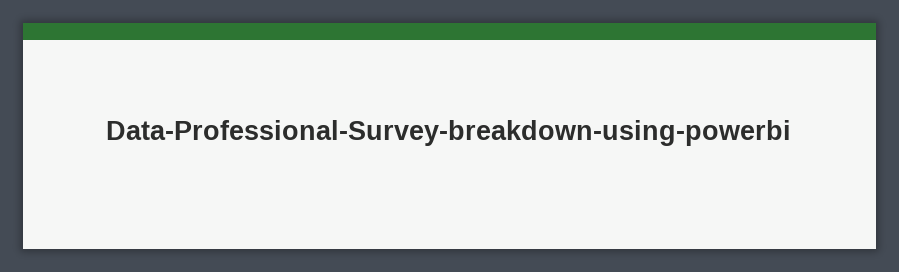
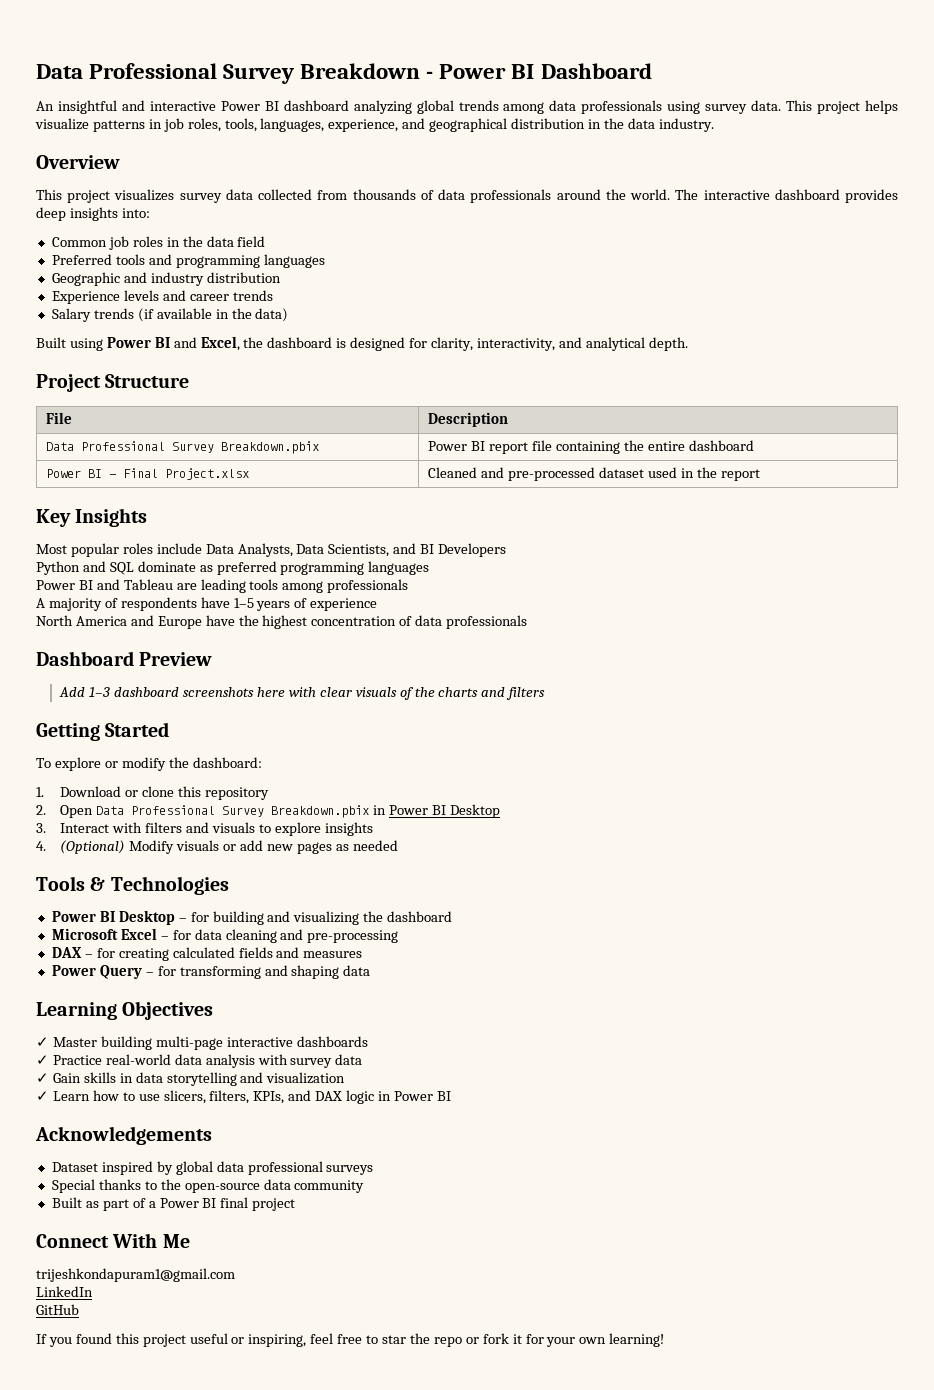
- Data-Professional-Survey-breakdown-using-powerbi
+ Data Professional Survey Breakdown - Power BI Dashboard
+ An insightful and interactive Power BI dashboard analyzing global trends among data professionals using survey data. This project helps visualize patterns in job roles, tools, languages, experience, and geographical distribution in the data industry.
+ Overview
+ This project visualizes survey data collected from thousands of data professionals around the world. The interactive dashboard provides deep insights into:
+ Common job roles in the data field
+ Preferred tools and programming languages
+ Geographic and industry distribution
+ Experience levels and career trends
+ Salary trends (if available in the data)
+ Built using Power BI and Excel, the dashboard is designed for clarity, interactivity, and analytical depth.
+ Project Structure
+ File | Description
+ Data Professional Survey Breakdown.pbix | Power BI report file containing the entire dashboard
+ Power BI - Final Project.xlsx | Cleaned and pre-processed dataset used in the report
+ Key Insights
+ Most popular roles include Data Analysts, Data Scientists, and BI Developers
+ Python and SQL dominate as preferred programming languages
+ Power BI and Tableau are leading tools among professionals
+ A majority of respondents have 1–5 years of experience
+ North America and Europe have the highest concentration of data professionals
+ Dashboard Preview
+ Add 1–3 dashboard screenshots here with clear visuals of the charts and filters
+ Getting Started
+ To explore or modify the dashboard:
+ 1. Download or clone this repository
+ 2. Open Data Professional Survey Breakdown.pbix in Power BI Desktop
+ 3. Interact with filters and visuals to explore insights
+ 4. (Optional) Modify visuals or add new pages as needed
+ Tools & Technologies
+ Power BI Desktop – for building and visualizing the dashboard
+ Microsoft Excel – for data cleaning and pre-processing
+ DAX – for creating calculated fields and measures
+ Power Query – for transforming and shaping data
+ Learning Objectives
+ ✓ Master building multi-page interactive dashboards
+ ✓ Practice real-world data analysis with survey data
+ ✓ Gain skills in data storytelling and visualization
+ ✓ Learn how to use slicers, filters, KPIs, and DAX logic in Power BI
+ Acknowledgements
+ Dataset inspired by global data professional surveys
+ Special thanks to the open-source data community
+ Built as part of a Power BI final project
+ Connect With Me
+ trijeshkondapuram1@gmail.com
+ LinkedIn
+ GitHub
+ If you found this project useful or inspiring, feel free to star the repo or fork it for your own learning!

